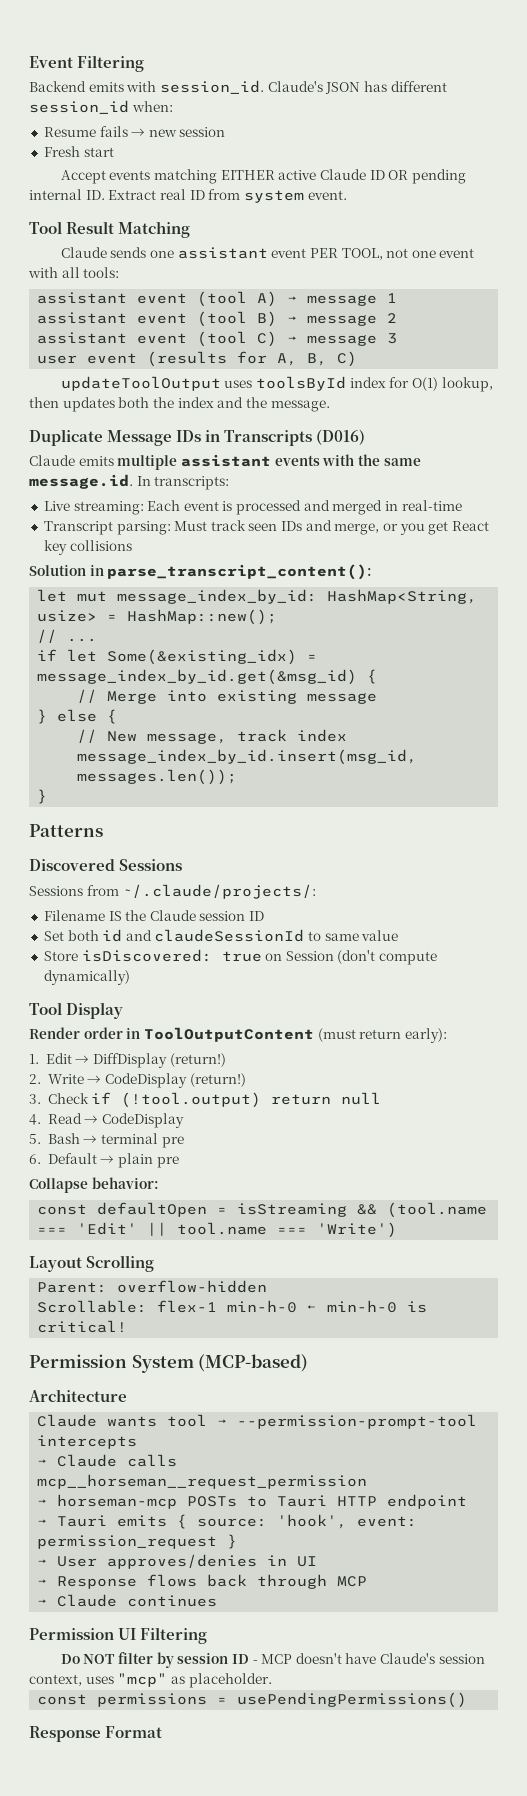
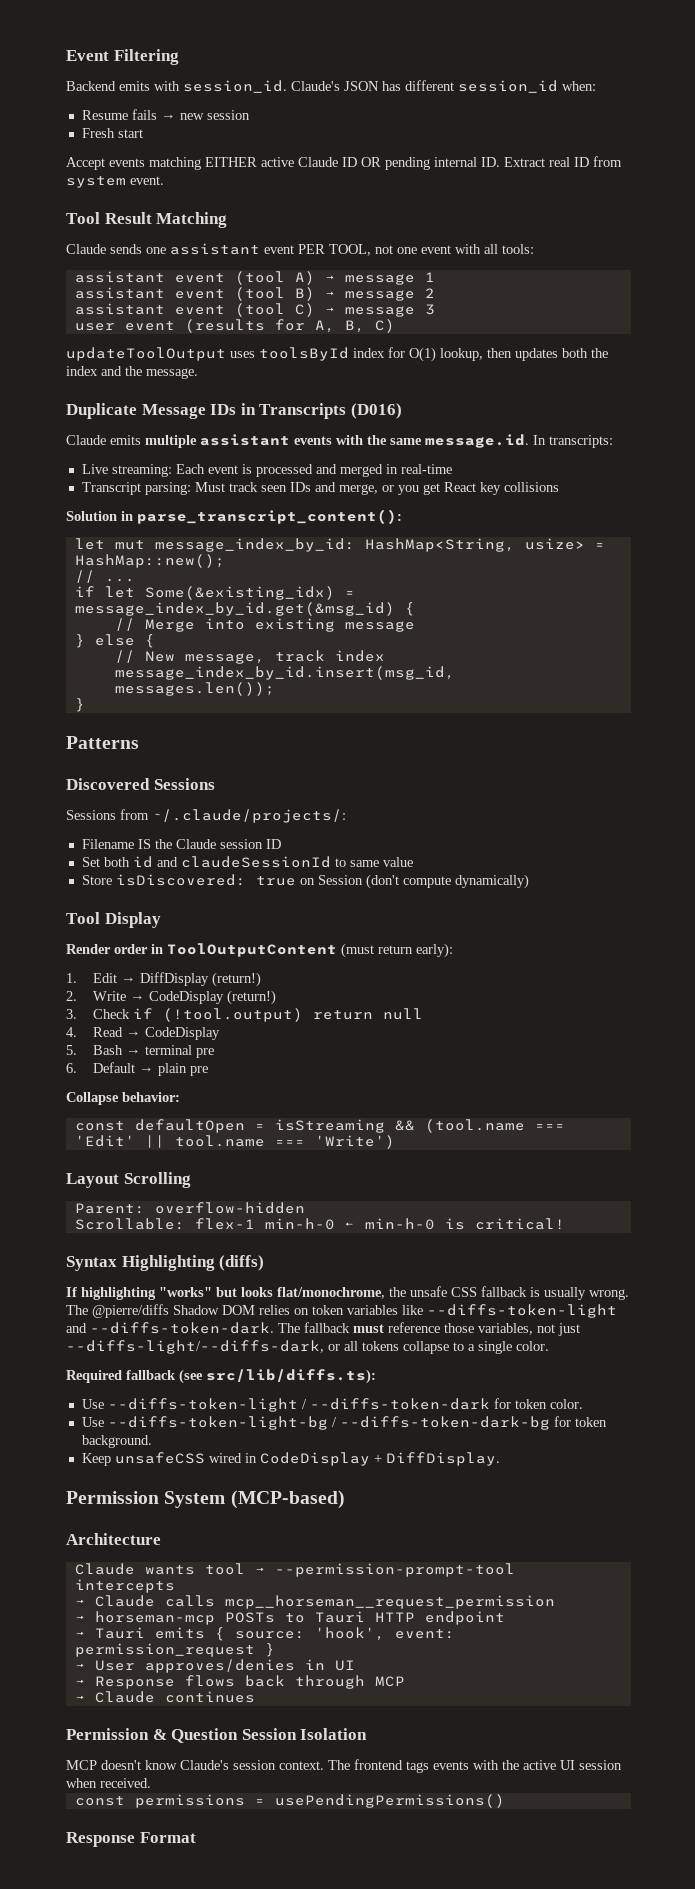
+ Syntax Highlighting (diffs)
+ If highlighting "works" but looks flat/monochrome, the unsafe CSS fallback is usually wrong. The @pierre/diffs Shadow DOM relies on token variables like --diffs-token-light and --diffs-token-dark. The fallback must reference those variables, not just --diffs-light/--diffs-dark, or all tokens collapse to a single color.
+ Required fallback (see src/lib/diffs.ts):
+ Use --diffs-token-light / --diffs-token-dark for token color.
+ Use --diffs-token-light-bg / --diffs-token-dark-bg for token background.
+ Keep unsafeCSS wired in CodeDisplay + DiffDisplay.
- Permission UI Filtering
- Do NOT filter by session ID - MCP doesn't have Claude's session context, uses "mcp" as placeholder.
+ Permission & Question Session Isolation
+ MCP doesn't know Claude's session context. The frontend tags events with the active UI session when received.

